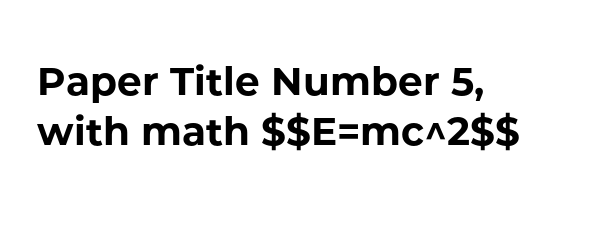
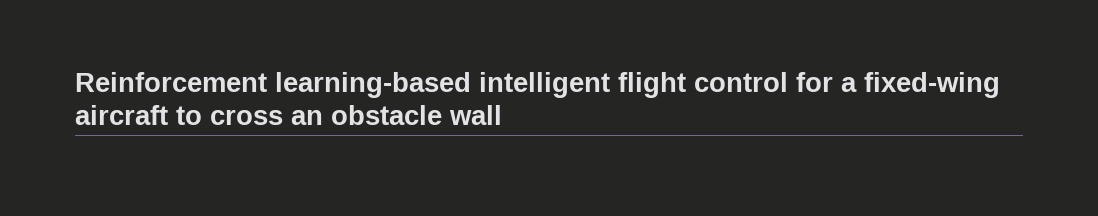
- Paper Title Number 5, with math $$E=mc^2$$
+ Reinforcement learning-based intelligent flight control for a fixed-wing aircraft to cross an obstacle wall

